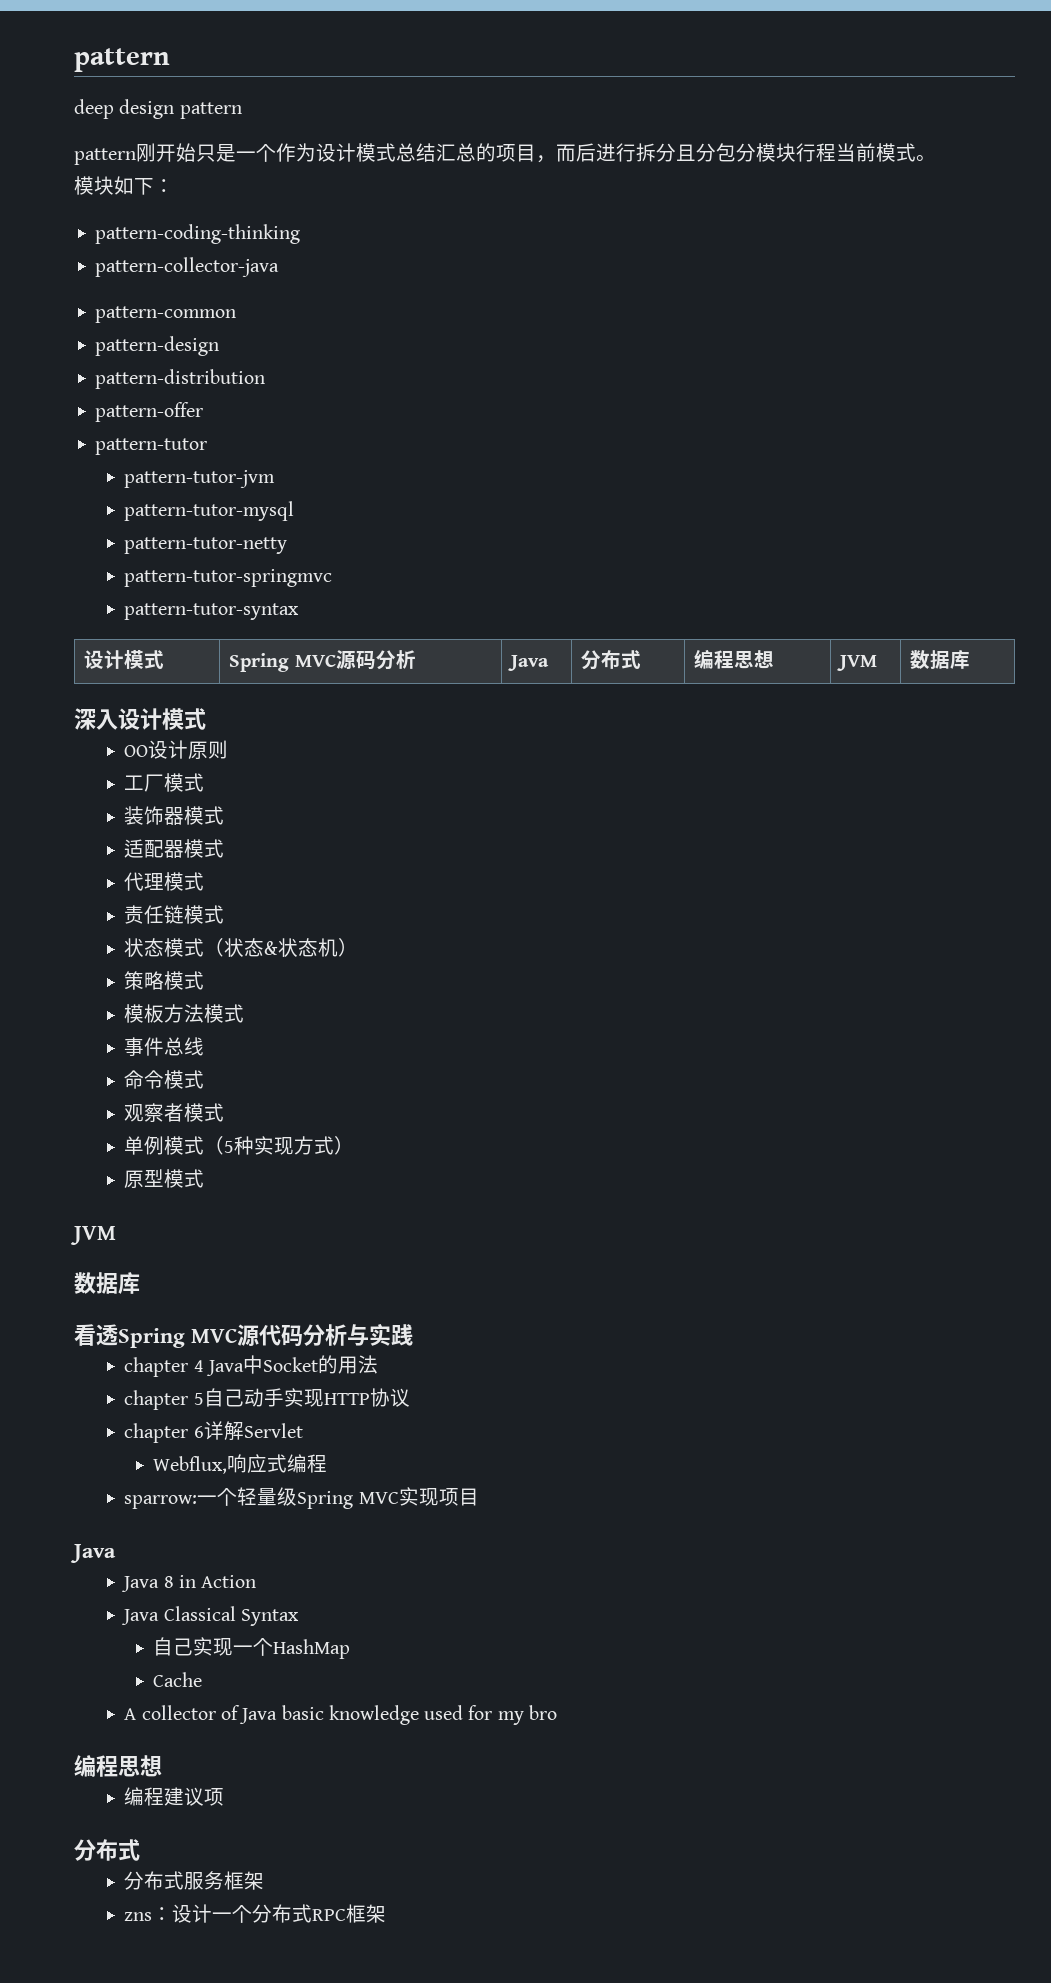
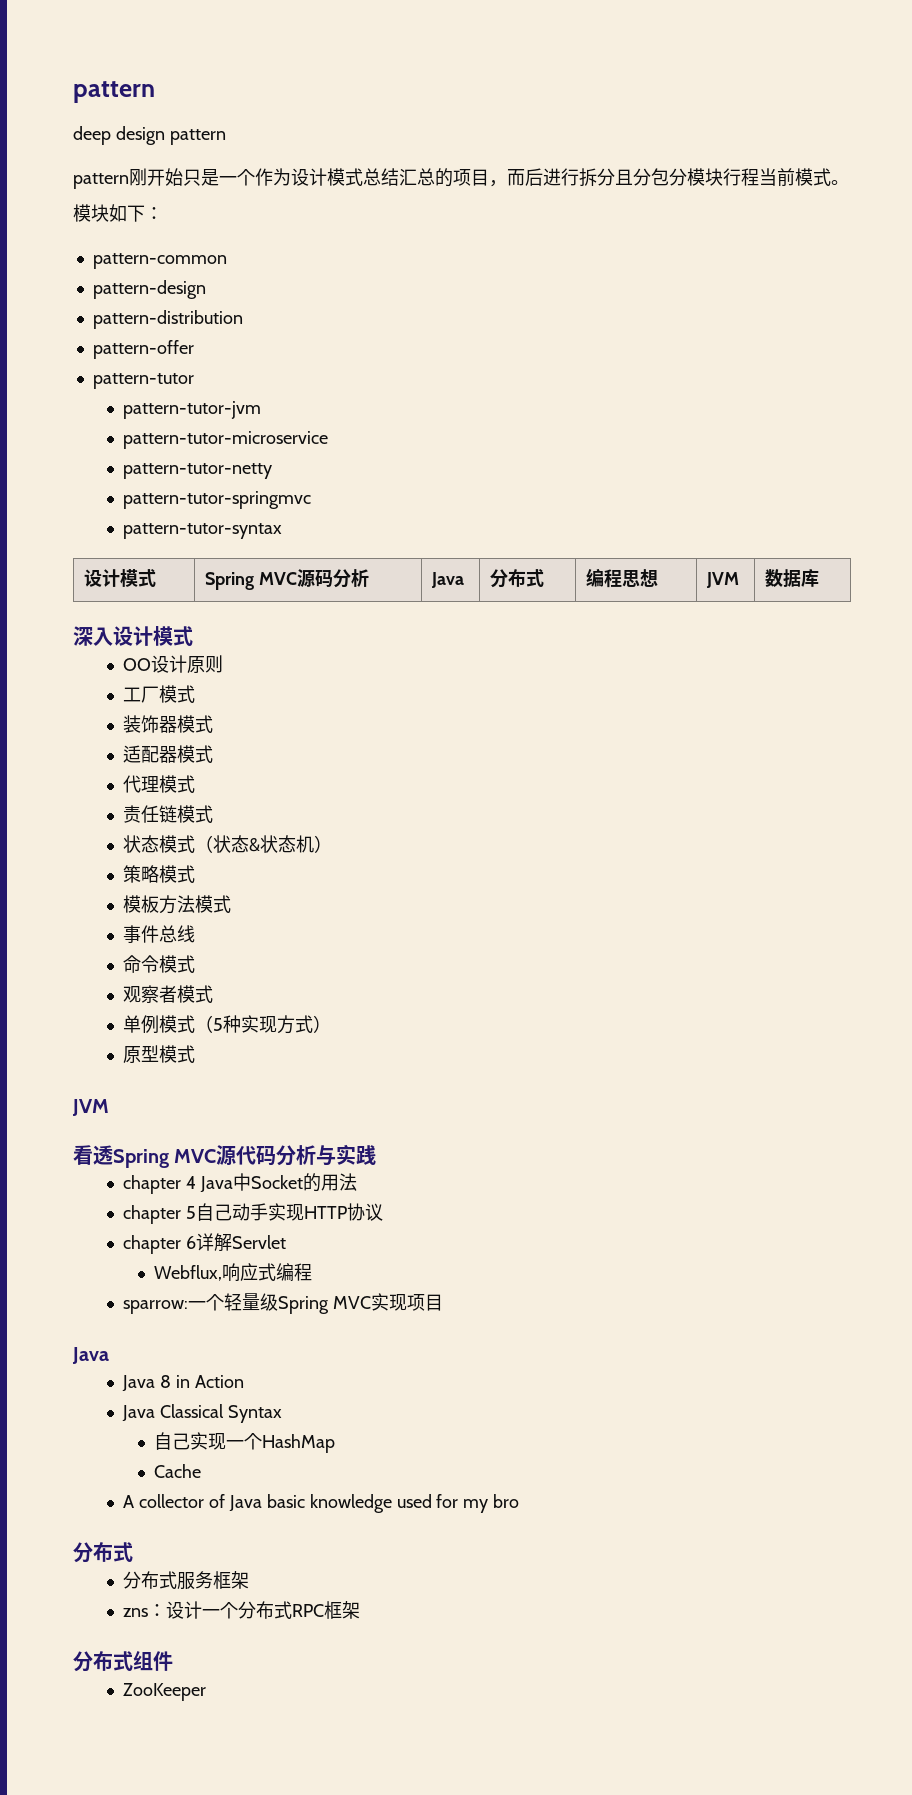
- pattern-coding-thinking
- pattern-collector-java
- pattern-tutor-mysql
+ pattern-tutor-microservice
  原型模式
  JVM
- 数据库
  A collector of Java basic knowledge used for my bro
- 编程思想
- 编程建议项
+ 分布式组件
+ ZooKeeper

